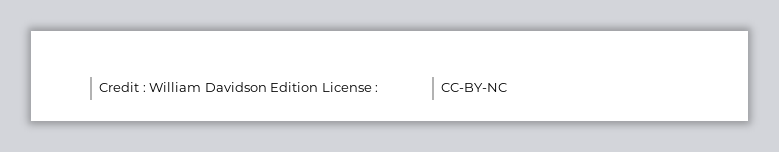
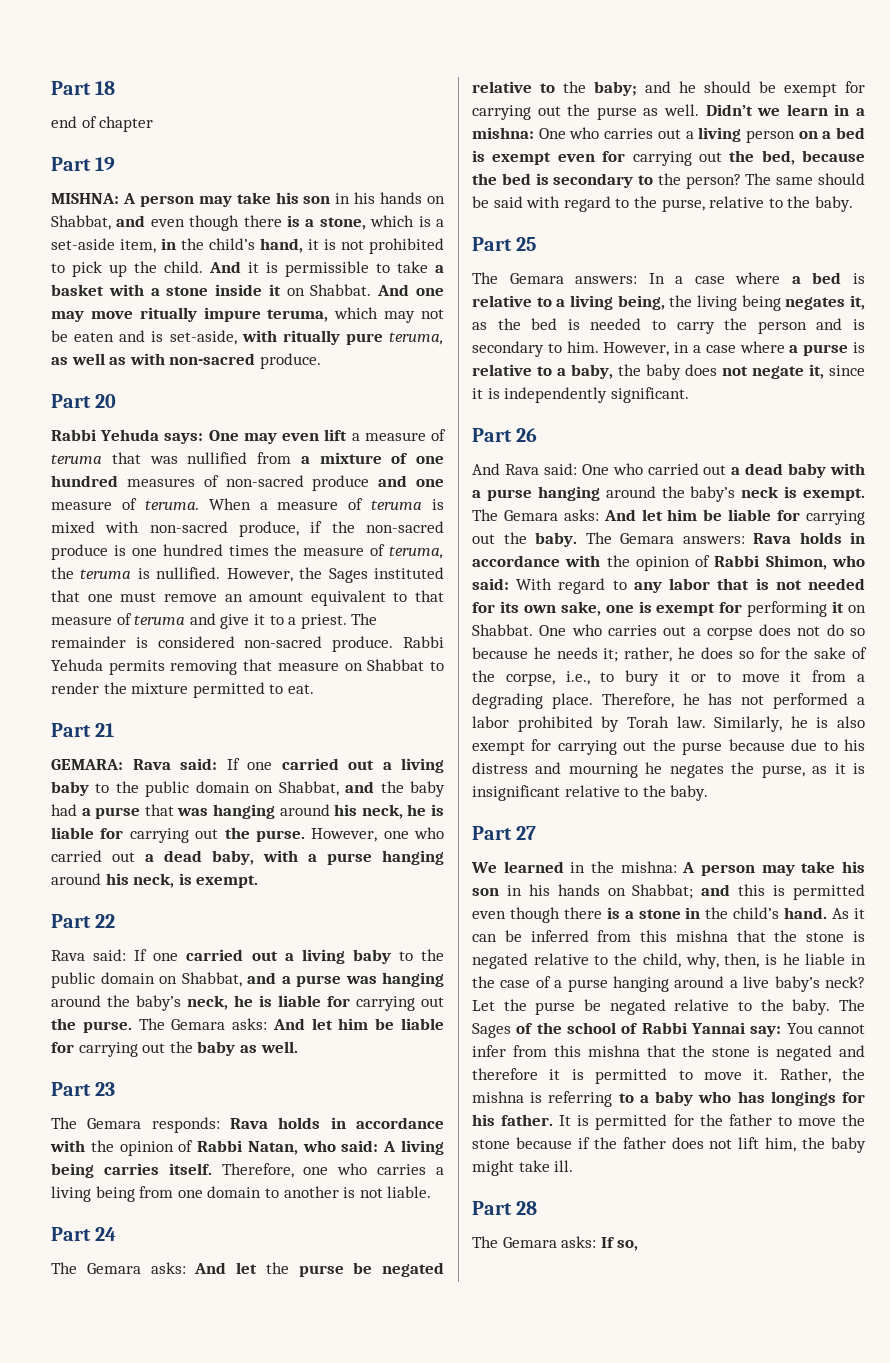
- Credit : William Davidson Edition License : CC-BY-NC
+ Part 18
+ end of chapter
+ Part 19
+ MISHNA: A person may take his son in his hands on Shabbat, and even though there is a stone, which is a set-aside item, in the child’s hand, it is not prohibited to pick up the child. And it is permissible to take a basket with a stone inside it on Shabbat. And one may move ritually impure teruma, which may not be eaten and is set-aside, with ritually pure teruma, as well as with non-sacred produce.
+ Part 20
+ Rabbi Yehuda says: One may even lift a measure of teruma that was nullified from a mixture of one hundred measures of non-sacred produce and one measure of teruma. When a measure of teruma is mixed with non-sacred produce, if the non-sacred produce is one hundred times the measure of teruma, the teruma is nullified. However, the Sages instituted that one must remove an amount equivalent to that measure of teruma and give it to a priest. The remainder is considered non-sacred produce. Rabbi Yehuda permits removing that measure on Shabbat to render the mixture permitted to eat.
+ Part 21
+ GEMARA: Rava said: If one carried out a living baby to the public domain on Shabbat, and the baby had a purse that was hanging around his neck, he is liable for carrying out the purse. However, one who carried out a dead baby, with a purse hanging around his neck, is exempt.
+ Part 22
+ Rava said: If one carried out a living baby to the public domain on Shabbat, and a purse was hanging around the baby’s neck, he is liable for carrying out the purse. The Gemara asks: And let him be liable for carrying out the baby as well.
+ Part 23
+ The Gemara responds: Rava holds in accordance with the opinion of Rabbi Natan, who said: A living being carries itself. Therefore, one who carries a living being from one domain to another is not liable.
+ Part 24
+ The Gemara asks: And let the purse be negated relative to the baby; and he should be exempt for carrying out the purse as well. Didn’t we learn in a mishna: One who carries out a living person on a bed is exempt even for carrying out the bed, because the bed is secondary to the person? The same should be said with regard to the purse, relative to the baby.
+ Part 25
+ The Gemara answers: In a case where a bed is relative to a living being, the living being negates it, as the bed is needed to carry the person and is secondary to him. However, in a case where a purse is relative to a baby, the baby does not negate it, since it is independently significant.
+ Part 26
+ And Rava said: One who carried out a dead baby with a purse hanging around the baby’s neck is exempt. The Gemara asks: And let him be liable for carrying out the baby. The Gemara answers: Rava holds in accordance with the opinion of Rabbi Shimon, who said: With regard to any labor that is not needed for its own sake, one is exempt for performing it on Shabbat. One who carries out a corpse does not do so because he needs it; rather, he does so for the sake of the corpse, i.e., to bury it or to move it from a degrading place. Therefore, he has not performed a labor prohibited by Torah law. Similarly, he is also exempt for carrying out the purse because due to his distress and mourning he negates the purse, as it is insignificant relative to the baby.
+ Part 27
+ We learned in the mishna: A person may take his son in his hands on Shabbat; and this is permitted even though there is a stone in the child’s hand. As it can be inferred from this mishna that the stone is negated relative to the child, why, then, is he liable in the case of a purse hanging around a live baby’s neck? Let the purse be negated relative to the baby. The Sages of the school of Rabbi Yannai say: You cannot infer from this mishna that the stone is negated and therefore it is permitted to move it. Rather, the mishna is referring to a baby who has longings for his father. It is permitted for the father to move the stone because if the father does not lift him, the baby might take ill.
+ Part 28
+ The Gemara asks: If so,

